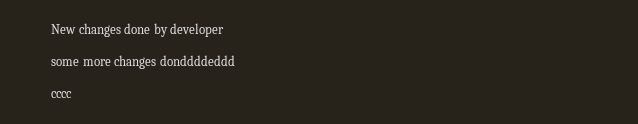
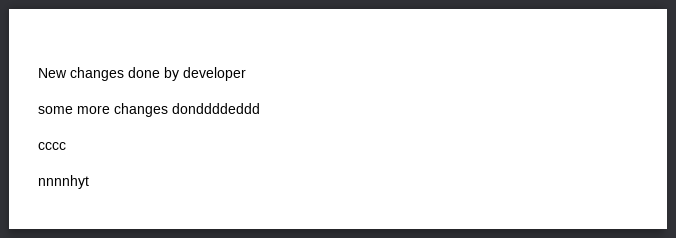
+ nnnnhyt

